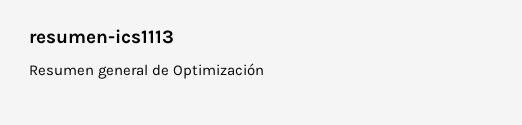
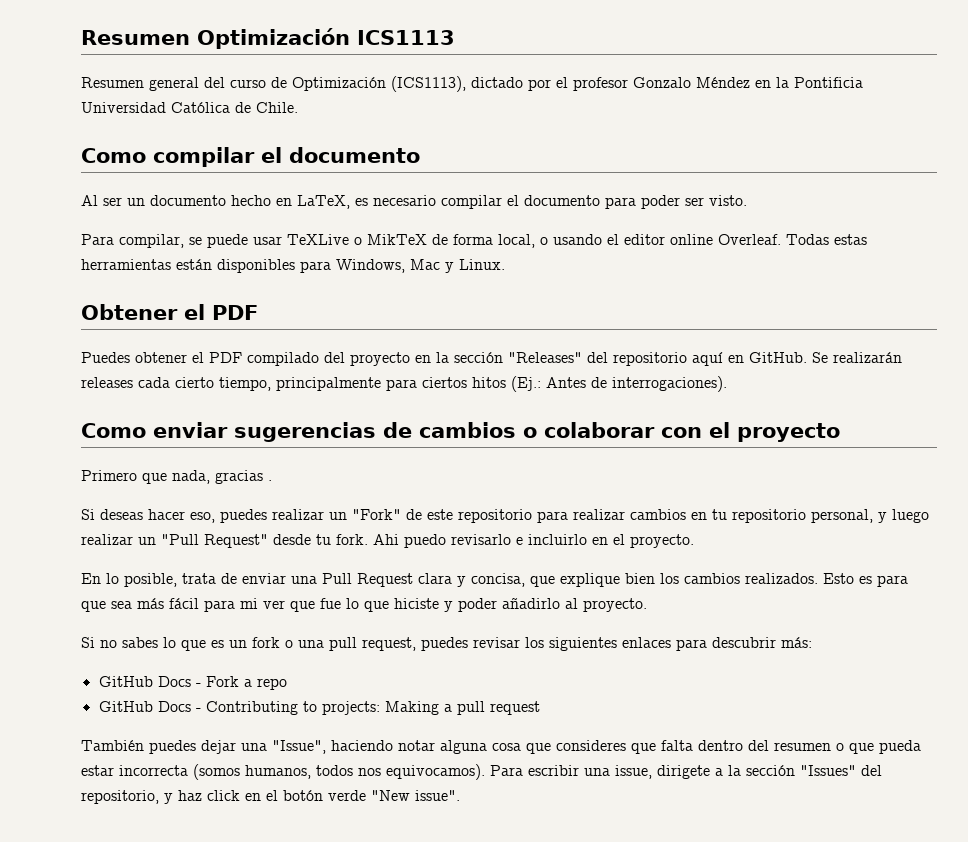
- resumen-ics1113
+ Resumen Optimización ICS1113
- Resumen general de Optimización
+ Resumen general del curso de Optimización (ICS1113), dictado por el profesor Gonzalo Méndez en la Pontificia Universidad Católica de Chile.
+ Como compilar el documento
+ Al ser un documento hecho en LaTeX, es necesario compilar el documento para poder ser visto.
+ Para compilar, se puede usar TeXLive o MikTeX de forma local, o usando el editor online Overleaf. Todas estas herramientas están disponibles para Windows, Mac y Linux.
+ Obtener el PDF
+ Puedes obtener el PDF compilado del proyecto en la sección "Releases" del repositorio aquí en GitHub. Se realizarán releases cada cierto tiempo, principalmente para ciertos hitos (Ej.: Antes de interrogaciones).
+ Como enviar sugerencias de cambios o colaborar con el proyecto
+ Primero que nada, gracias .
+ Si deseas hacer eso, puedes realizar un "Fork" de este repositorio para realizar cambios en tu repositorio personal, y luego realizar un "Pull Request" desde tu fork. Ahi puedo revisarlo e incluirlo en el proyecto.
+ En lo posible, trata de enviar una Pull Request clara y concisa, que explique bien los cambios realizados. Esto es para que sea más fácil para mi ver que fue lo que hiciste y poder añadirlo al proyecto.
+ Si no sabes lo que es un fork o una pull request, puedes revisar los siguientes enlaces para descubrir más:
+ GitHub Docs - Fork a repo
+ GitHub Docs - Contributing to projects: Making a pull request
+ También puedes dejar una "Issue", haciendo notar alguna cosa que consideres que falta dentro del resumen o que pueda estar incorrecta (somos humanos, todos nos equivocamos). Para escribir una issue, dirigete a la sección "Issues" del repositorio, y haz click en el botón verde "New issue".

